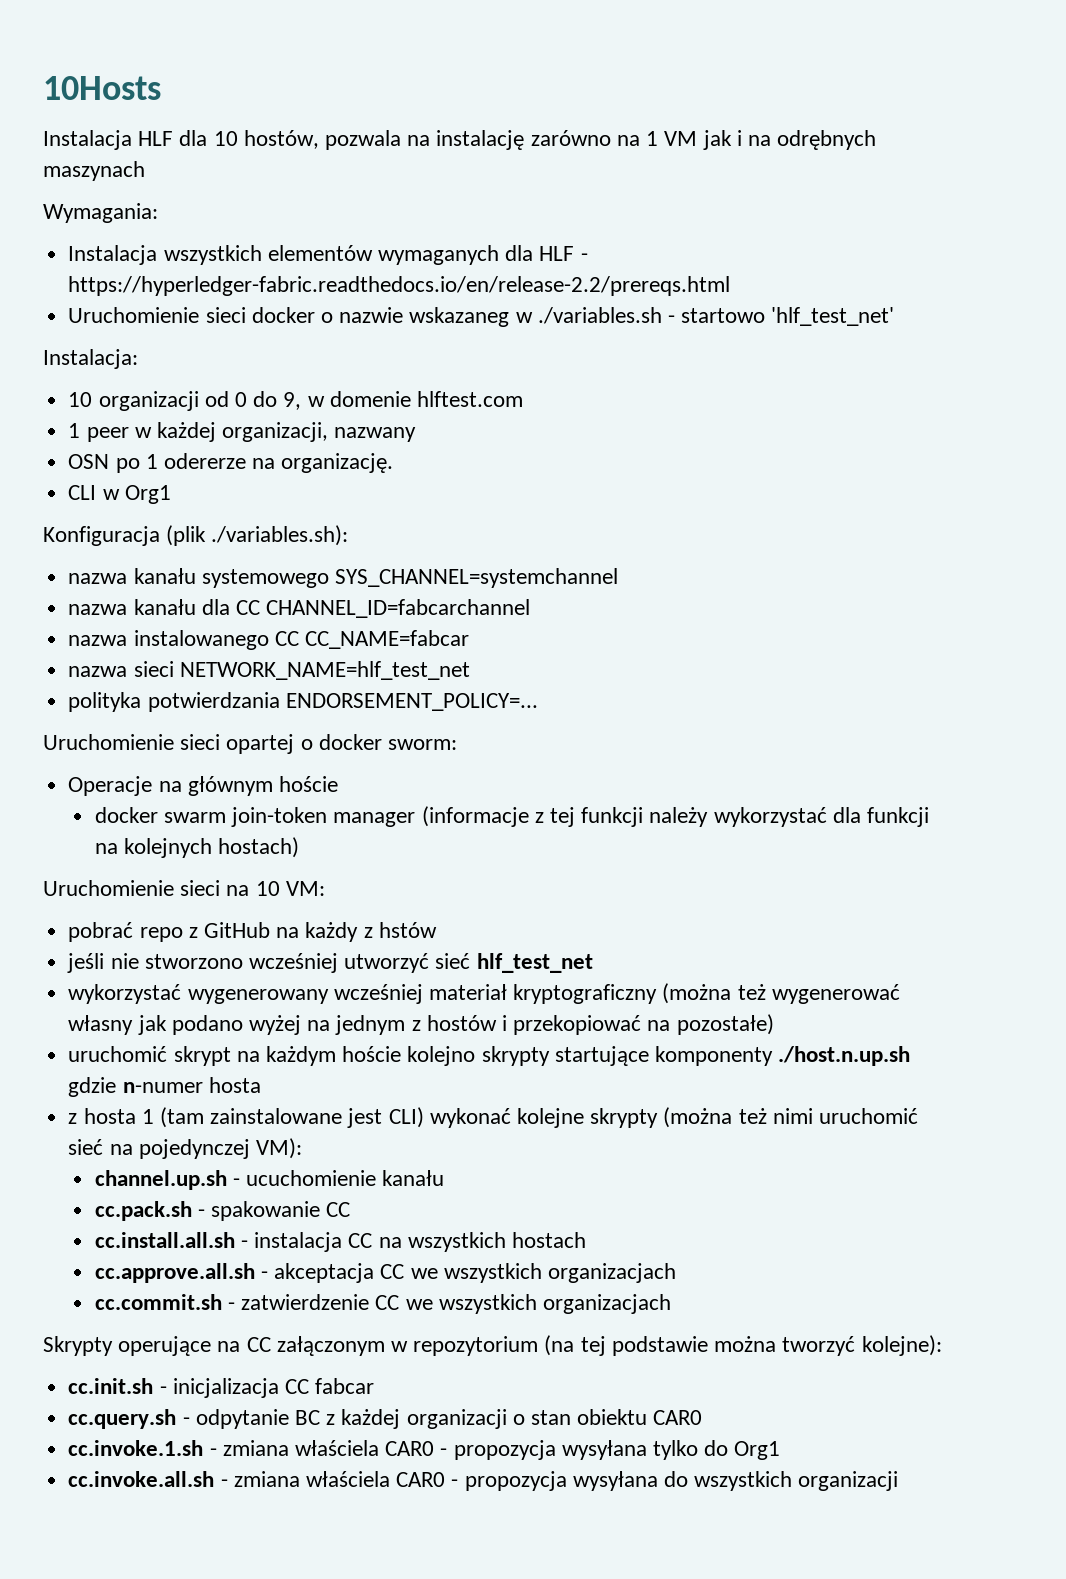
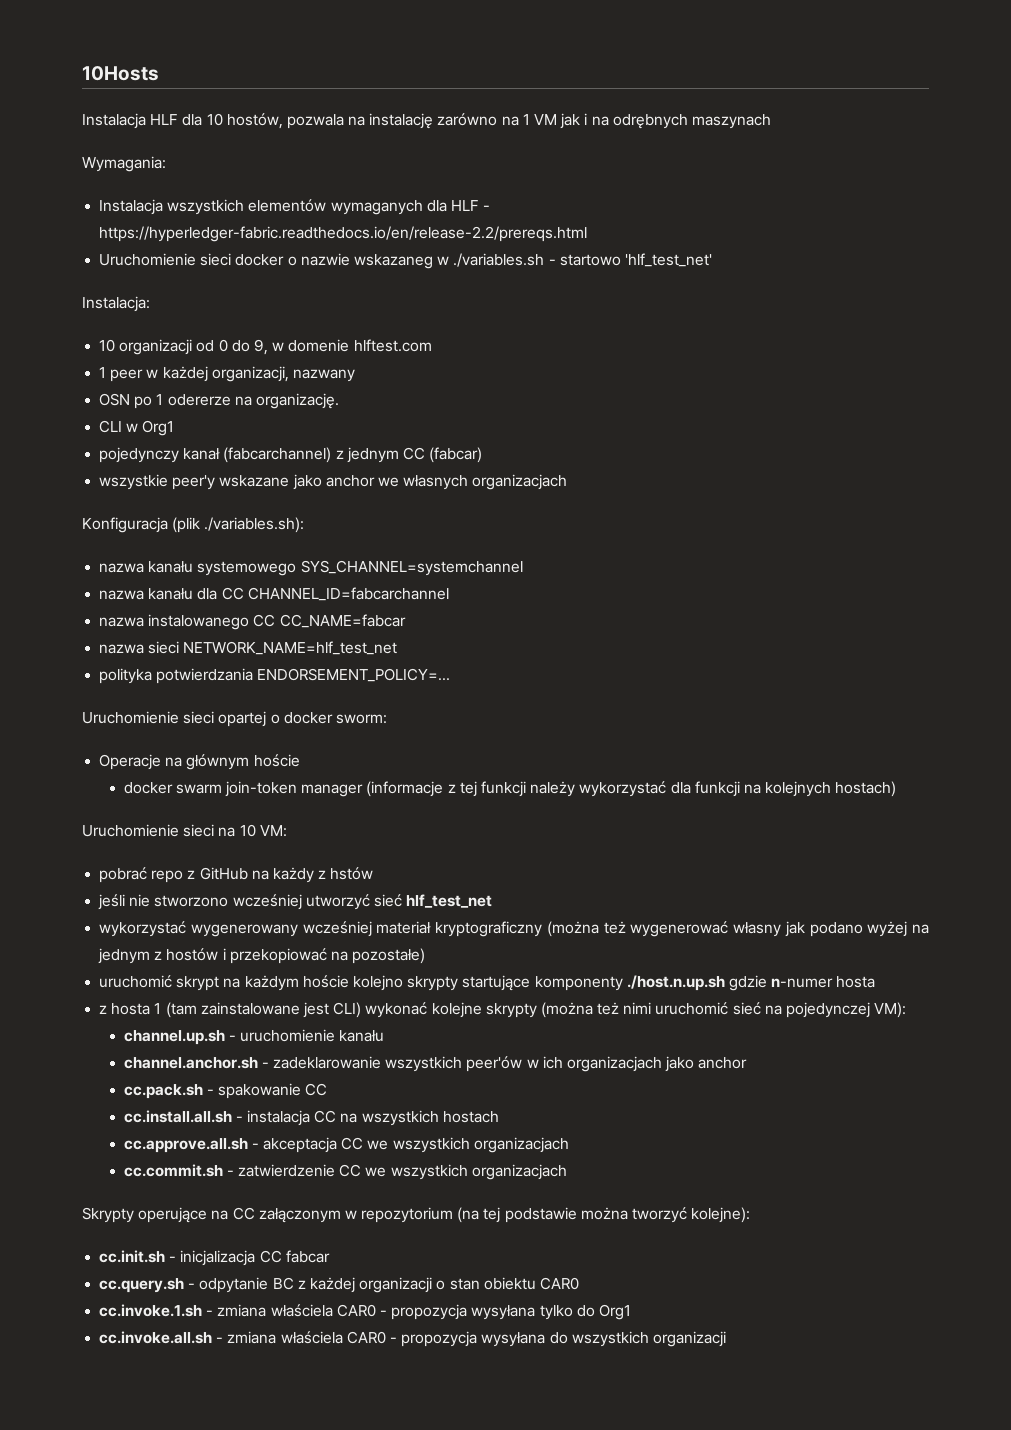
+ pojedynczy kanał (fabcarchannel) z jednym CC (fabcar)
+ wszystkie peer'y wskazane jako anchor we własnych organizacjach
- channel.up.sh - ucuchomienie kanału
+ channel.up.sh - uruchomienie kanału
+ channel.anchor.sh - zadeklarowanie wszystkich peer'ów w ich organizacjach jako anchor

